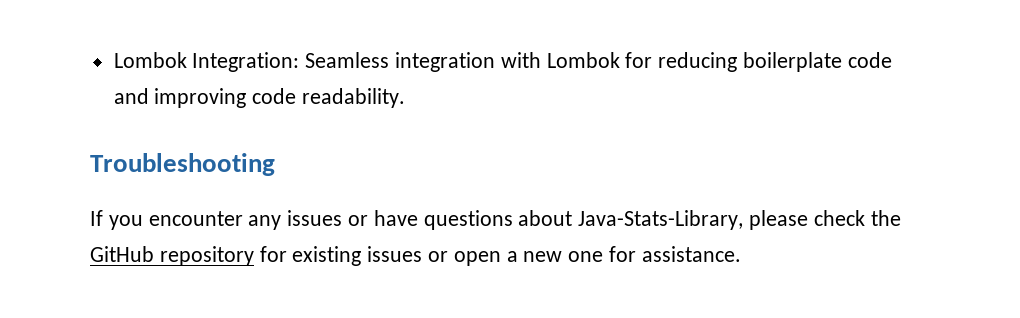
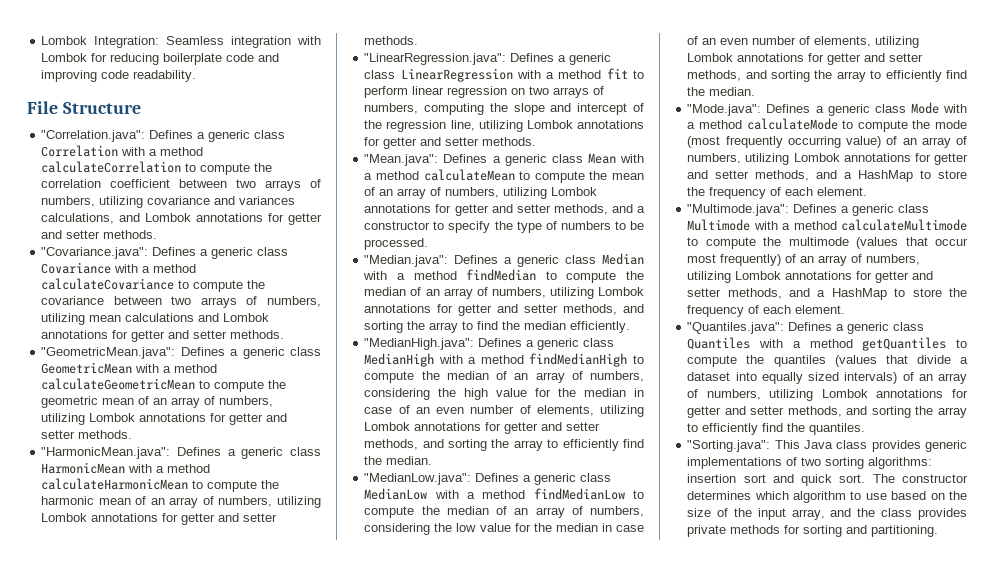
- Troubleshooting
- If you encounter any issues or have questions about Java-Stats-Library, please check the GitHub repository for existing issues or open a new one for assistance.
+ File Structure
+ "Correlation.java": Defines a generic class Correlation with a method calculateCorrelation to compute the correlation coefficient between two arrays of numbers, utilizing covariance and variances calculations, and Lombok annotations for getter and setter methods.
+ "Covariance.java": Defines a generic class Covariance with a method calculateCovariance to compute the covariance between two arrays of numbers, utilizing mean calculations and Lombok annotations for getter and setter methods.
+ "GeometricMean.java": Defines a generic class GeometricMean with a method calculateGeometricMean to compute the geometric mean of an array of numbers, utilizing Lombok annotations for getter and setter methods.
+ "HarmonicMean.java": Defines a generic class HarmonicMean with a method calculateHarmonicMean to compute the harmonic mean of an array of numbers, utilizing Lombok annotations for getter and setter methods.
+ "LinearRegression.java": Defines a generic class LinearRegression with a method fit to perform linear regression on two arrays of numbers, computing the slope and intercept of the regression line, utilizing Lombok annotations for getter and setter methods.
+ "Mean.java": Defines a generic class Mean with a method calculateMean to compute the mean of an array of numbers, utilizing Lombok annotations for getter and setter methods, and a constructor to specify the type of numbers to be processed.
+ "Median.java": Defines a generic class Median with a method findMedian to compute the median of an array of numbers, utilizing Lombok annotations for getter and setter methods, and sorting the array to find the median efficiently.
+ "MedianHigh.java": Defines a generic class MedianHigh with a method findMedianHigh to compute the median of an array of numbers, considering the high value for the median in case of an even number of elements, utilizing Lombok annotations for getter and setter methods, and sorting the array to efficiently find the median.
+ "MedianLow.java": Defines a generic class MedianLow with a method findMedianLow to compute the median of an array of numbers, considering the low value for the median in case of an even number of elements, utilizing Lombok annotations for getter and setter methods, and sorting the array to efficiently find the median.
+ "Mode.java": Defines a generic class Mode with a method calculateMode to compute the mode (most frequently occurring value) of an array of numbers, utilizing Lombok annotations for getter and setter methods, and a HashMap to store the frequency of each element.
+ "Multimode.java": Defines a generic class Multimode with a method calculateMultimode to compute the multimode (values that occur most frequently) of an array of numbers, utilizing Lombok annotations for getter and setter methods, and a HashMap to store the frequency of each element.
+ "Quantiles.java": Defines a generic class Quantiles with a method getQuantiles to compute the quantiles (values that divide a dataset into equally sized intervals) of an array of numbers, utilizing Lombok annotations for getter and setter methods, and sorting the array to efficiently find the quantiles.
+ "Sorting.java": This Java class provides generic implementations of two sorting algorithms: insertion sort and quick sort. The constructor determines which algorithm to use based on the size of the input array, and the class provides private methods for sorting and partitioning.

